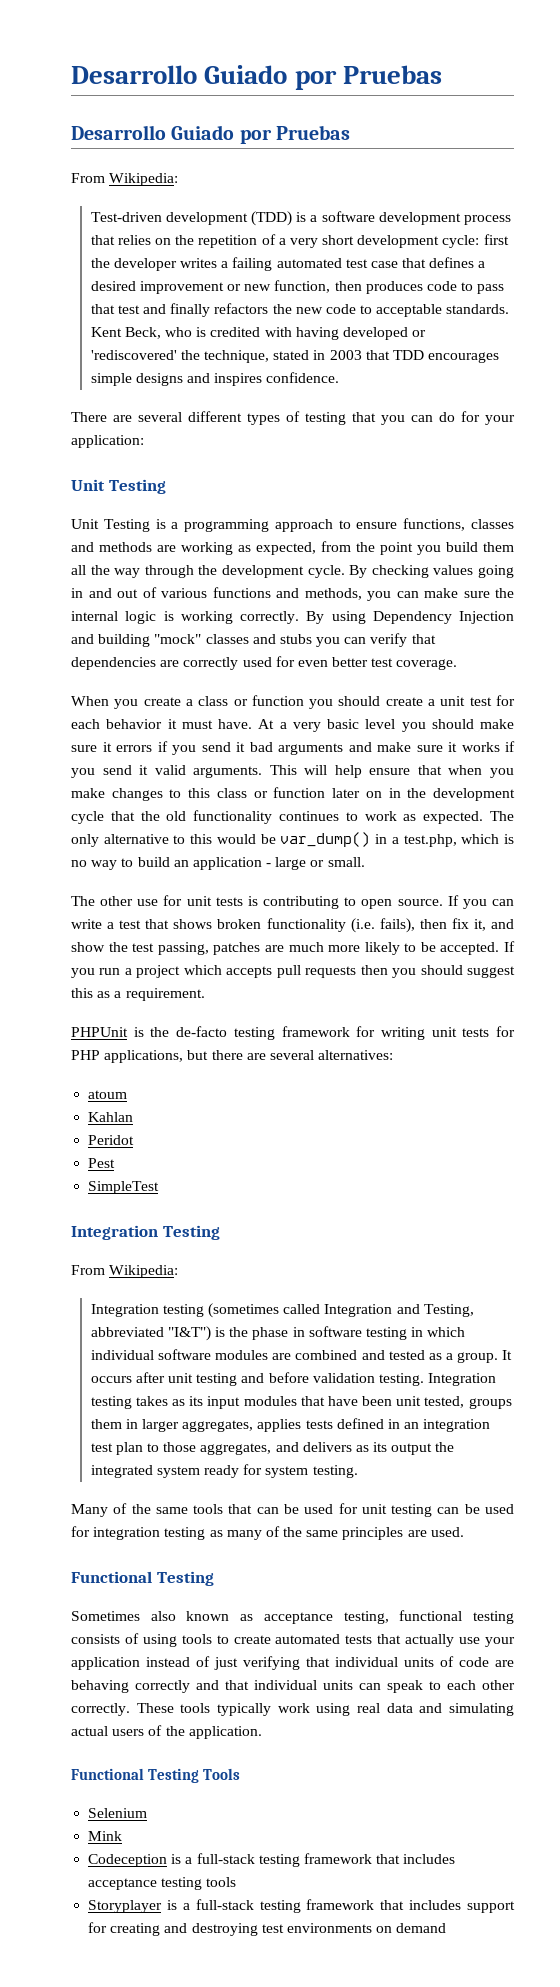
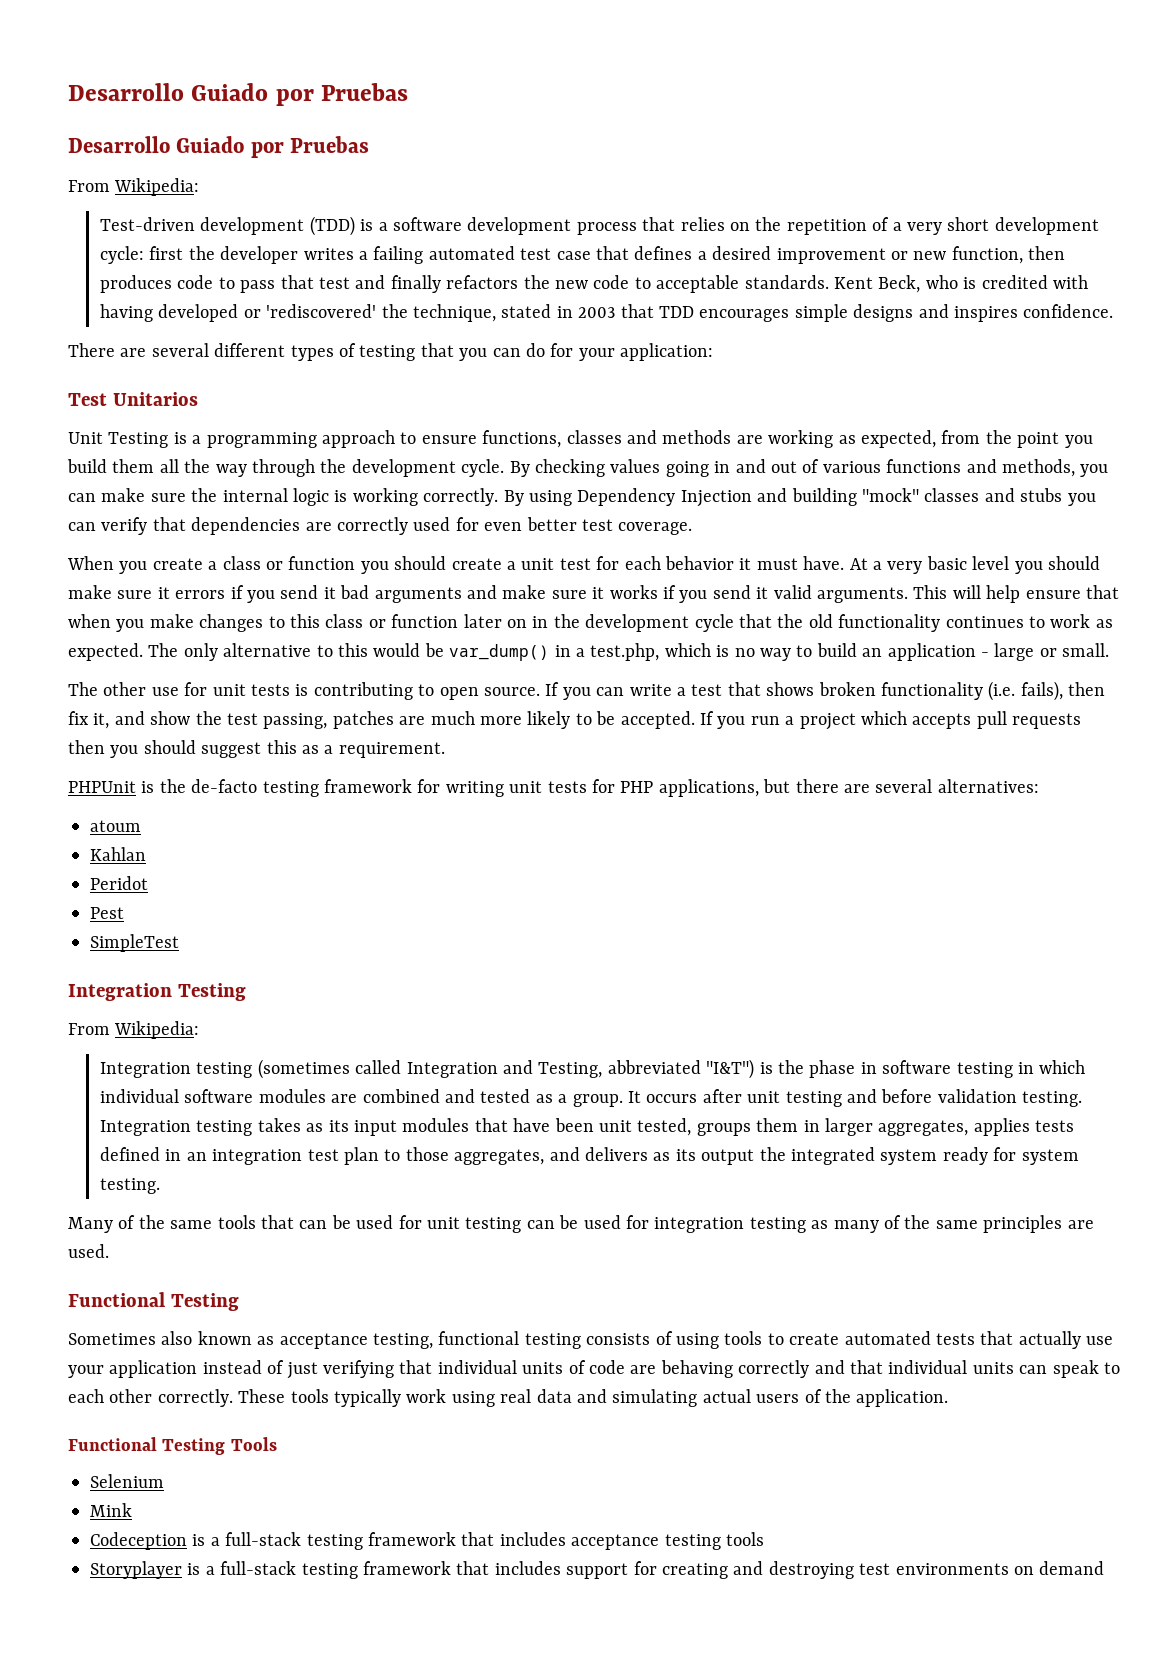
  There are several different types of testing that you can do for your application:
- Unit Testing
+ Test Unitarios

